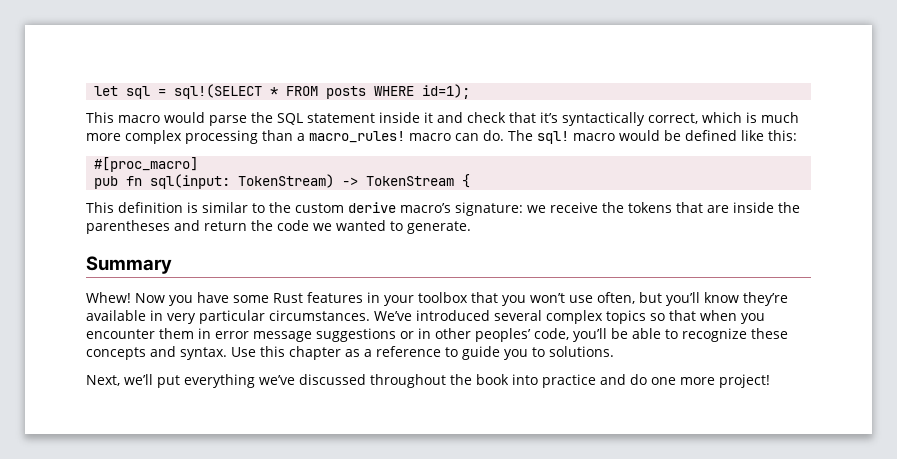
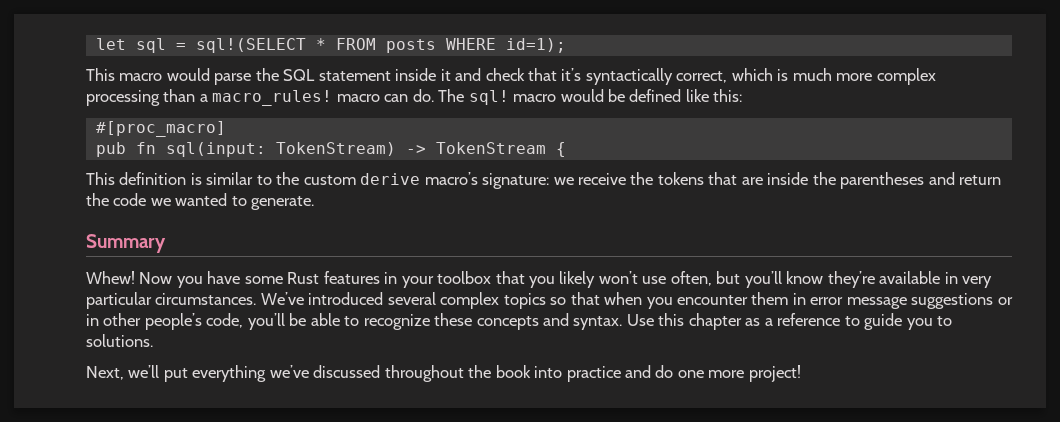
- Now you have some Rust features in your toolbox that you won’t use often, but you’ll know they’re available in very particular circumstances.
+ Now you have some Rust features in your toolbox that you likely won’t use often, but you’ll know they’re available in very particular circumstances.
- We’ve introduced several complex topics so that when you encounter them in error message suggestions or in other peoples’ code, you’ll be able to recognize these concepts and syntax.
+ We’ve introduced several complex topics so that when you encounter them in error message suggestions or in other people’s code, you’ll be able to recognize these concepts and syntax.

